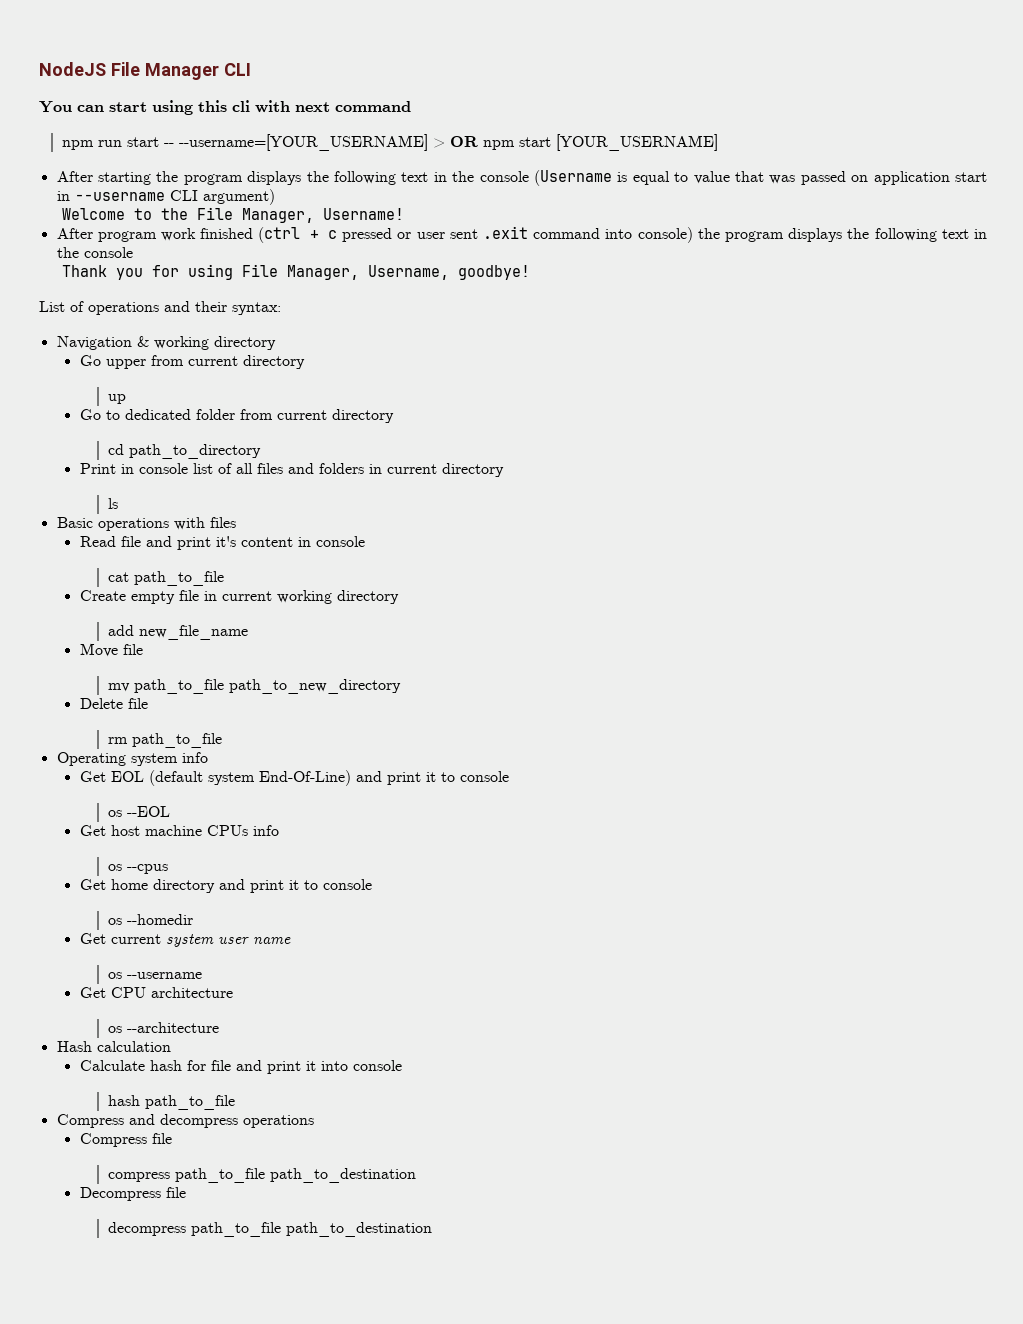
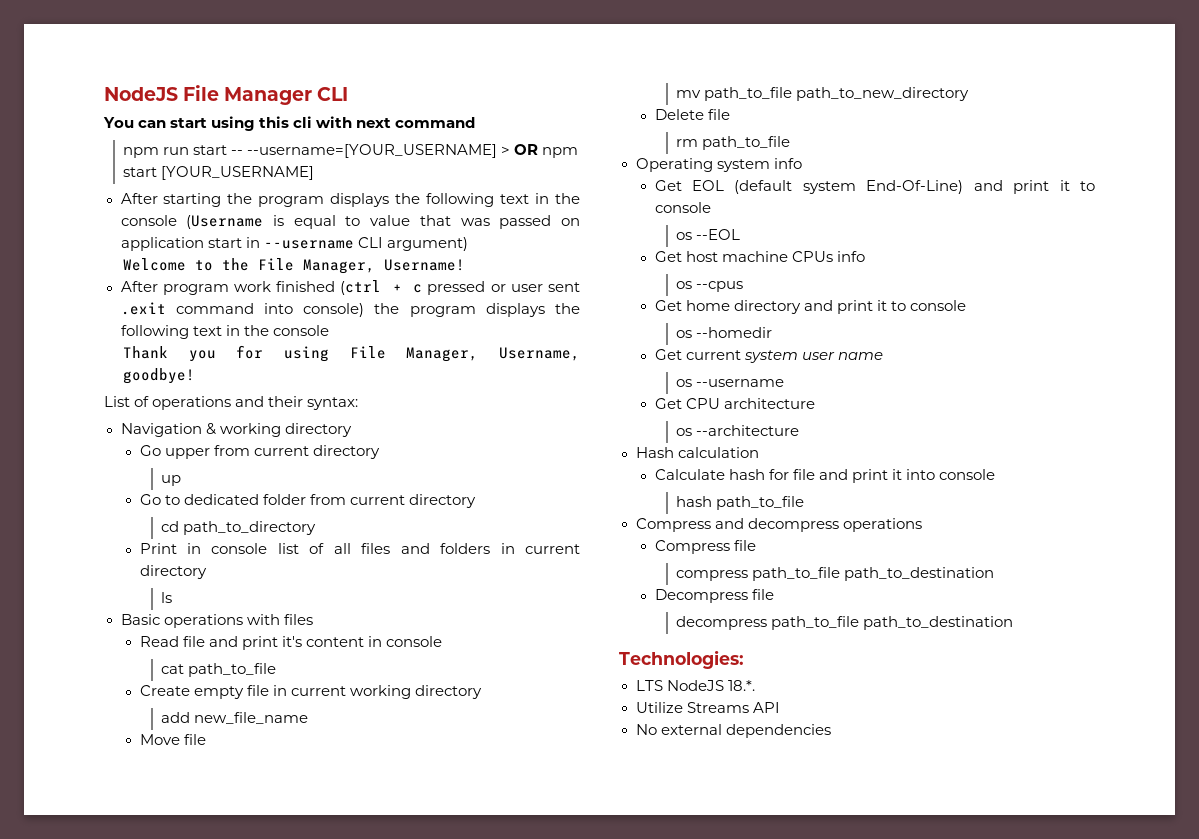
+ Technologies:
+ LTS NodeJS 18.*.
+ Utilize Streams API
+ No external dependencies

